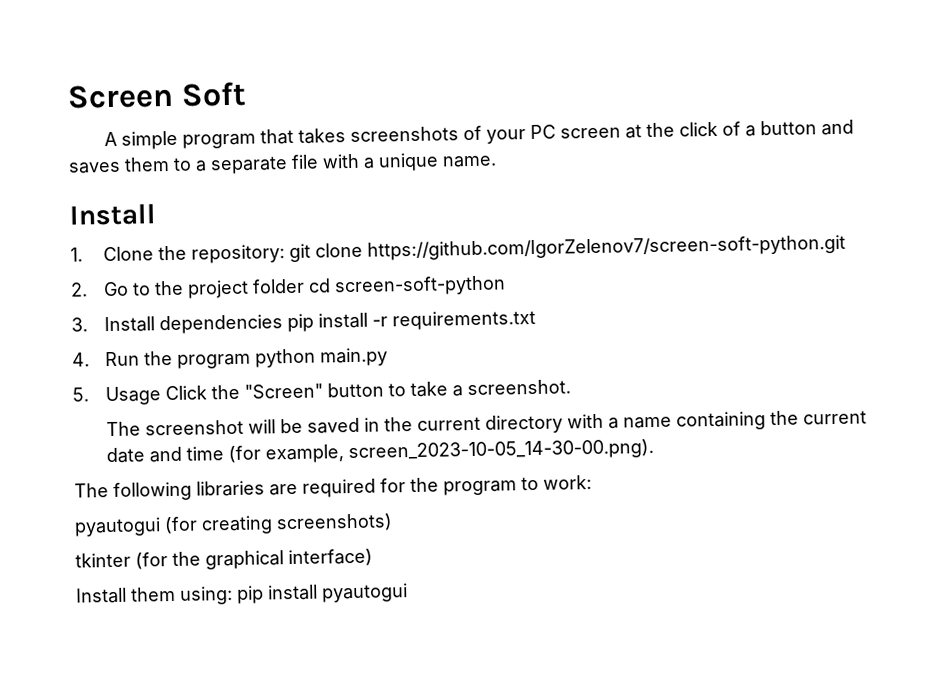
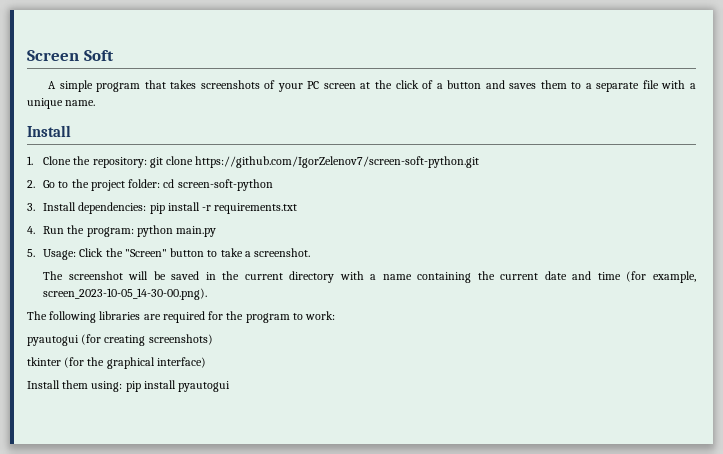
- 2. Go to the project folder cd screen-soft-python
+ 2. Go to the project folder: cd screen-soft-python
- 3. Install dependencies pip install -r requirements.txt
+ 3. Install dependencies: pip install -r requirements.txt
- 4. Run the program python main.py
+ 4. Run the program: python main.py
- 5. Usage Click the "Screen" button to take a screenshot.
+ 5. Usage: Click the "Screen" button to take a screenshot.

